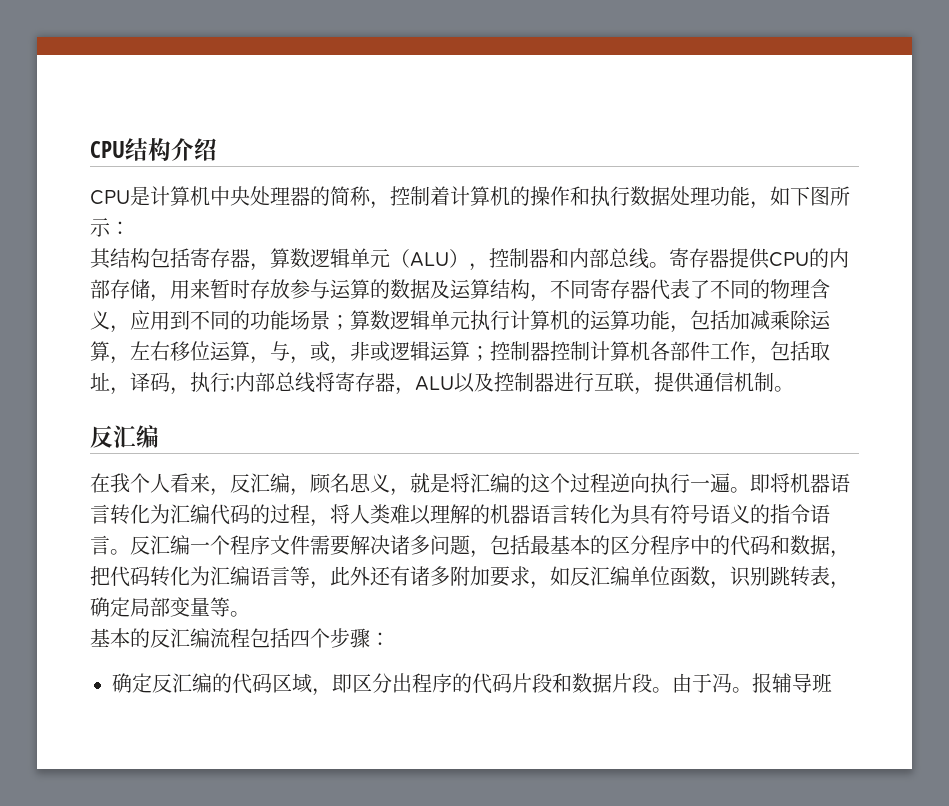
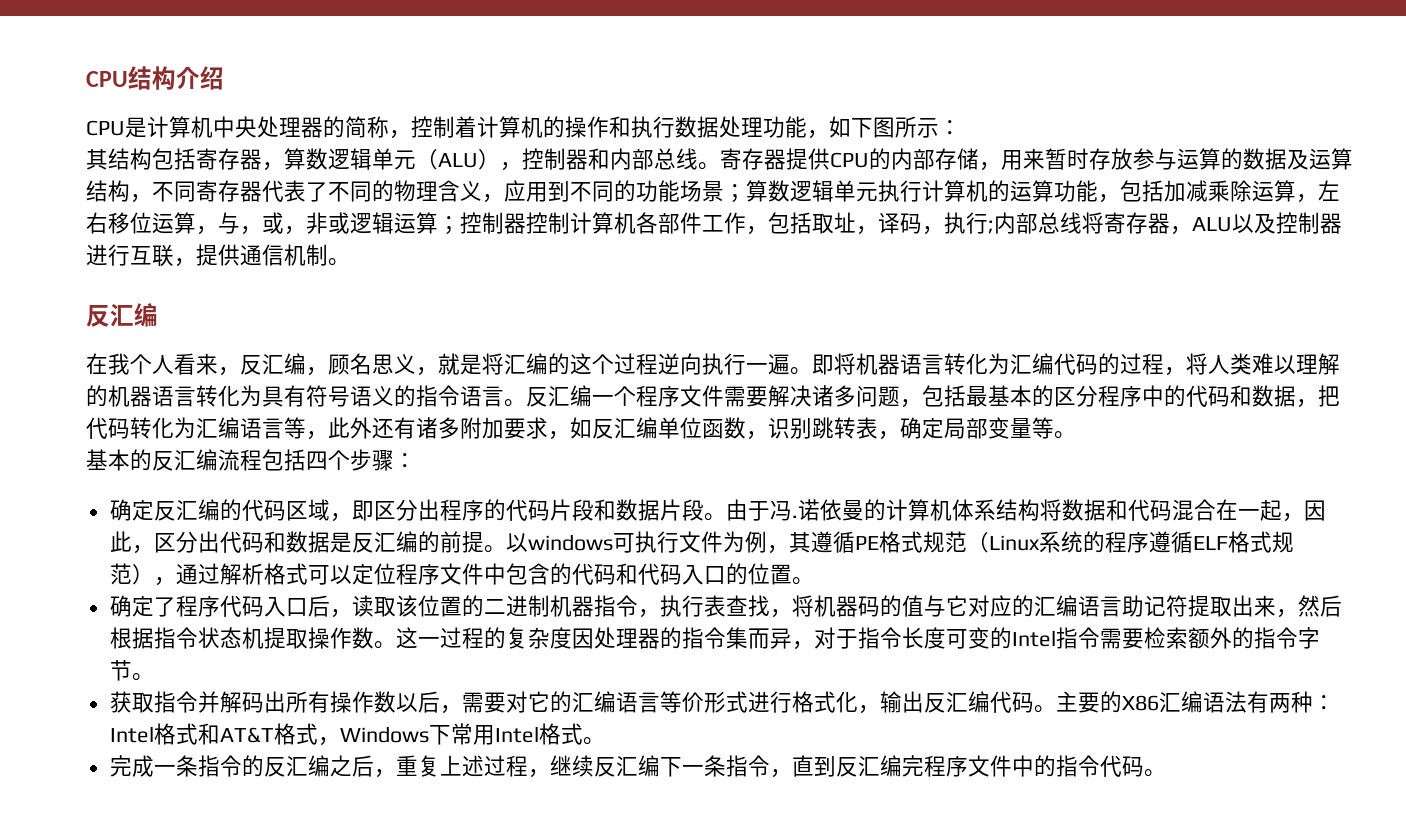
- 由于冯。报辅导班
+ 由于冯.诺依曼的计算机体系结构将数据和代码混合在一起，因此，区分出代码和数据是反汇编的前提。以windows可执行文件为例，其遵循PE格式规范（Linux系统的程序遵循ELF格式规范），通过解析格式可以定位程序文件中包含的代码和代码入口的位置。
+ 确定了程序代码入口后，读取该位置的二进制机器指令，执行表查找，将机器码的值与它对应的汇编语言助记符提取出来，然后根据指令状态机提取操作数。这一过程的复杂度因处理器的指令集而异，对于指令长度可变的Intel指令需要检索额外的指令字节。
+ 获取指令并解码出所有操作数以后，需要对它的汇编语言等价形式进行格式化，输出反汇编代码。主要的X86汇编语法有两种：Intel格式和AT&T格式，Windows下常用Intel格式。
+ 完成一条指令的反汇编之后，重复上述过程，继续反汇编下一条指令，直到反汇编完程序文件中的指令代码。

